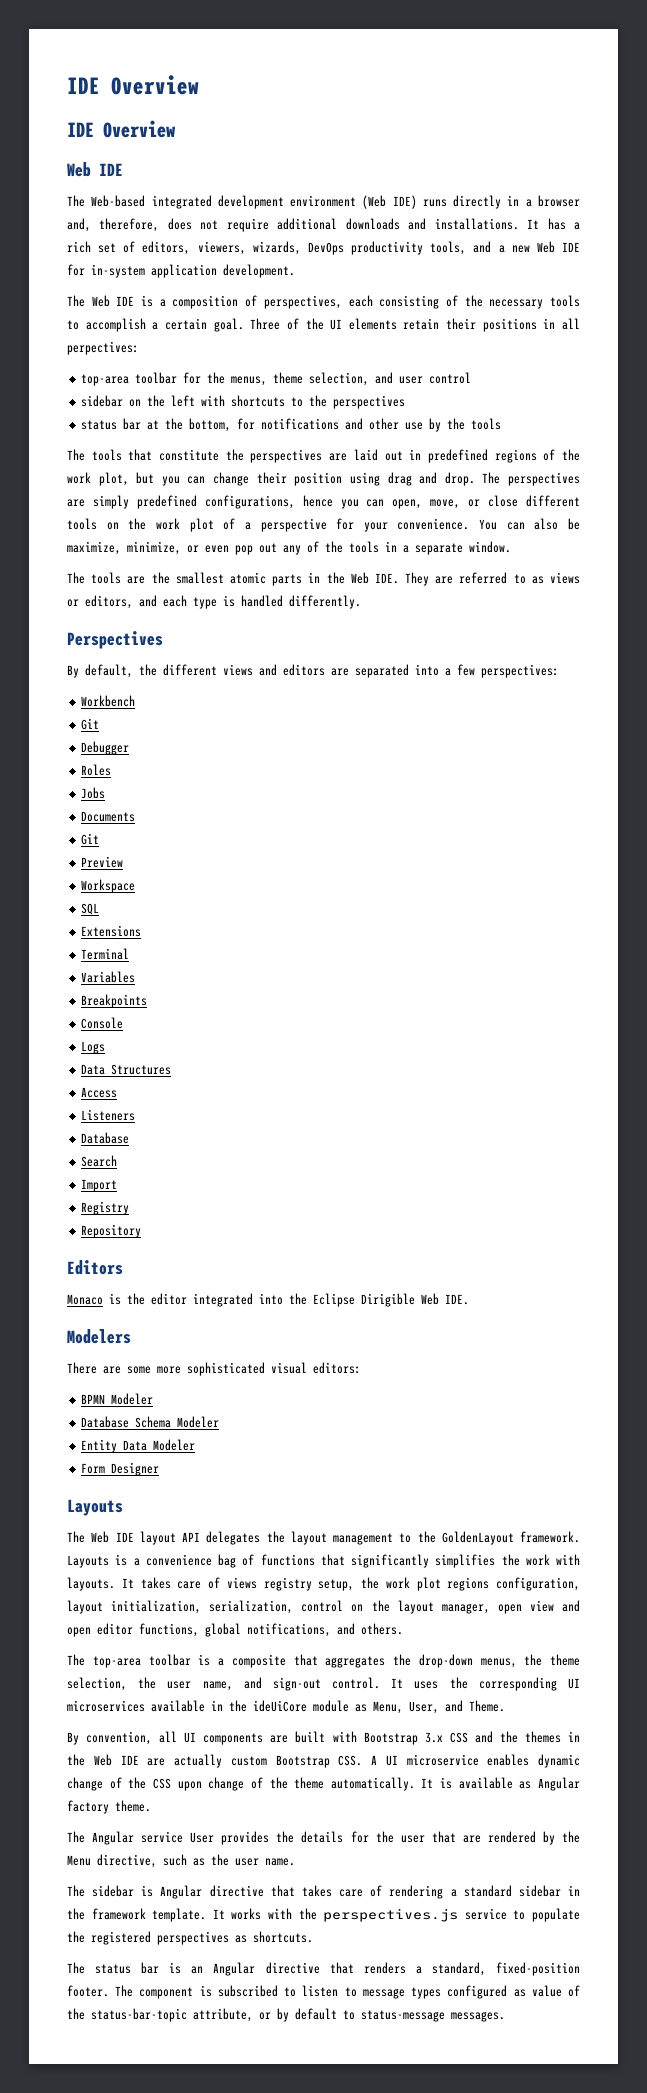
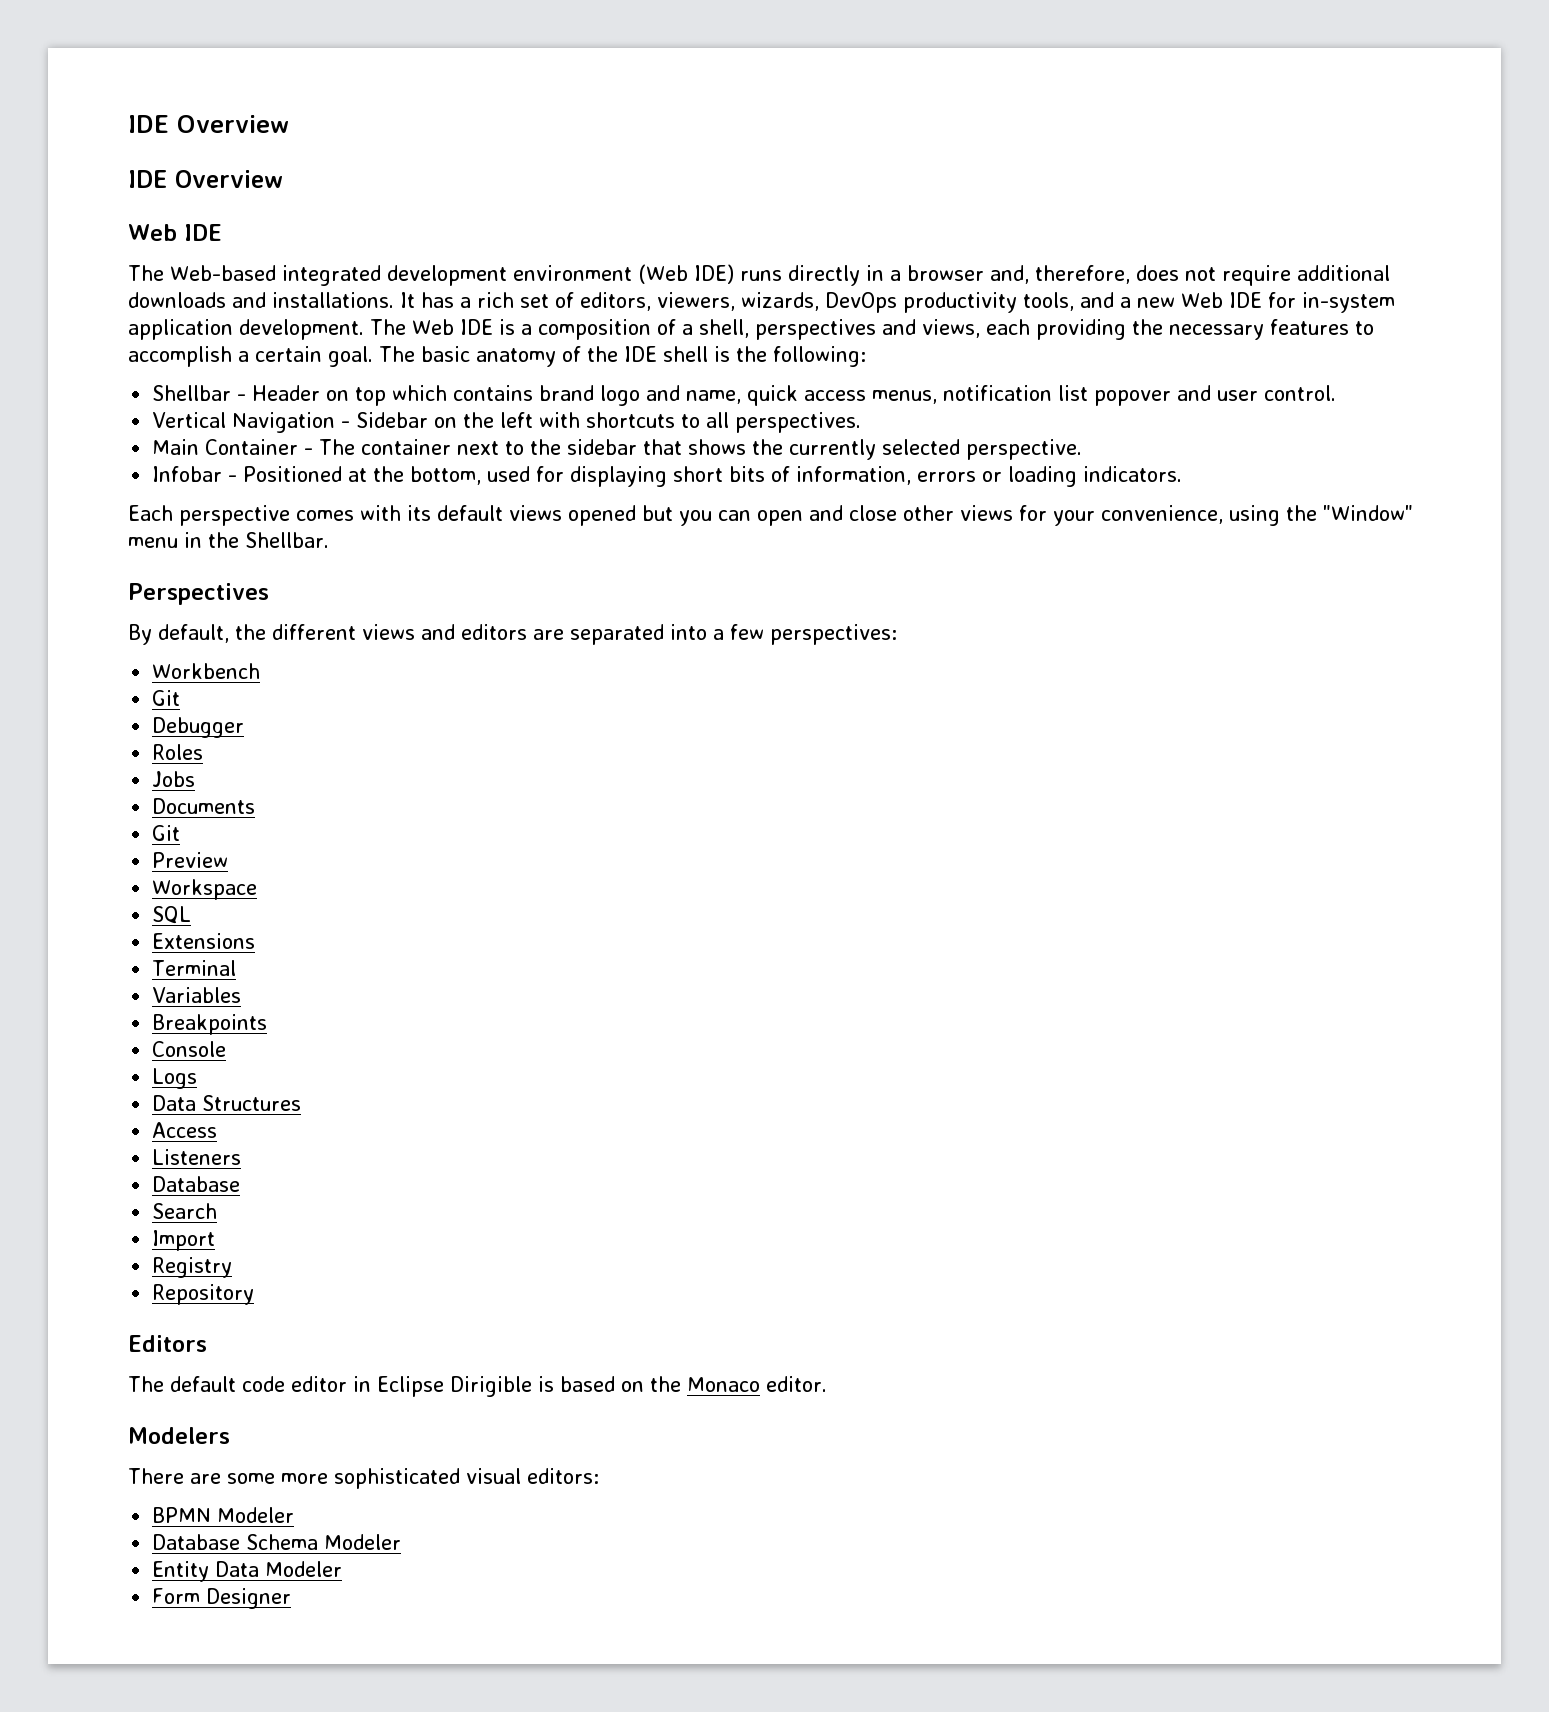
- It has a rich set of editors, viewers, wizards, DevOps productivity tools, and a new Web IDE for in-system application development.
- The Web IDE is a composition of perspectives, each consisting of the necessary tools to accomplish a certain goal.
+ It has a rich set of editors, viewers, wizards, DevOps productivity tools, and a new Web IDE for in-system application development. The Web IDE is a composition of a shell, perspectives and views, each providing the necessary features to accomplish a certain goal.
- Three of the UI elements retain their positions in all perpectives:
- top-area toolbar for the menus, theme selection, and user control
- sidebar on the left with shortcuts to the perspectives
- status bar at the bottom, for notifications and other use by the tools
- The tools that constitute the perspectives are laid out in predefined regions of the work plot, but you can change their position using drag and drop. The perspectives are simply predefined configurations, hence you can open, move, or close different tools on the work plot of a perspective for your convenience. You can also be maximize, minimize, or even pop out any of the tools in a separate window.
- The tools are the smallest atomic parts in the Web IDE. They are referred to as views or editors, and each type is handled differently.
+ The basic anatomy of the IDE shell is the following:
+ Shellbar - Header on top which contains brand logo and name, quick access menus, notification list popover and user control.
+ Vertical Navigation - Sidebar on the left with shortcuts to all perspectives.
+ Main Container - The container next to the sidebar that shows the currently selected perspective.
+ Infobar - Positioned at the bottom, used for displaying short bits of information, errors or loading indicators.
+ Each perspective comes with its default views opened but you can open and close other views for your convenience, using the "Window" menu in the Shellbar.
- Monaco is the editor integrated into the Eclipse Dirigible Web IDE.
+ The default code editor in Eclipse Dirigible is based on the Monaco editor.
  Form Designer
- Layouts
- The Web IDE layout API delegates the layout management to the GoldenLayout framework. Layouts is a convenience bag of functions that significantly simplifies the work with layouts. It takes care of views registry setup, the work plot regions configuration, layout initialization, serialization, control on the layout manager, open view and open editor functions, global notifications, and others.
- The top-area toolbar is a composite that aggregates the drop-down menus, the theme selection, the user name, and sign-out control. It uses the corresponding UI microservices available in the ideUiCore module as Menu, User, and Theme.
- By convention, all UI components are built with Bootstrap 3.x CSS and the themes in the Web IDE are actually custom Bootstrap CSS. A UI microservice enables dynamic change of the CSS upon change of the theme automatically. It is available as Angular factory theme.
- The Angular service User provides the details for the user that are rendered by the Menu directive, such as the user name.
- The sidebar is Angular directive that takes care of rendering a standard sidebar in the framework template. It works with the perspectives.js service to populate the registered perspectives as shortcuts.
- The status bar is an Angular directive that renders a standard, fixed-position footer. The component is subscribed to listen to message types configured as value of the status-bar-topic attribute, or by default to status-message messages.

